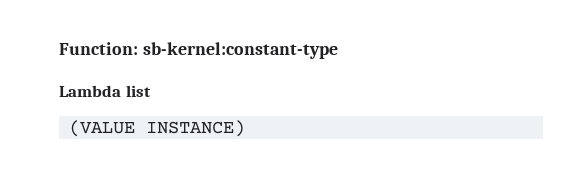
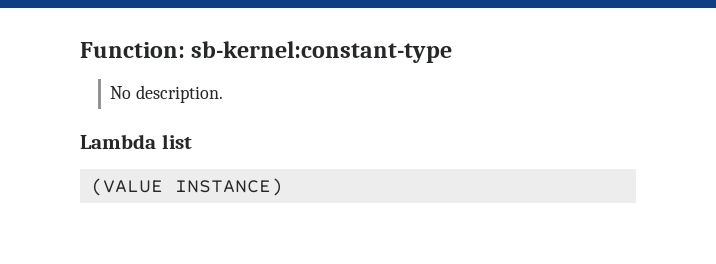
+ No description.

